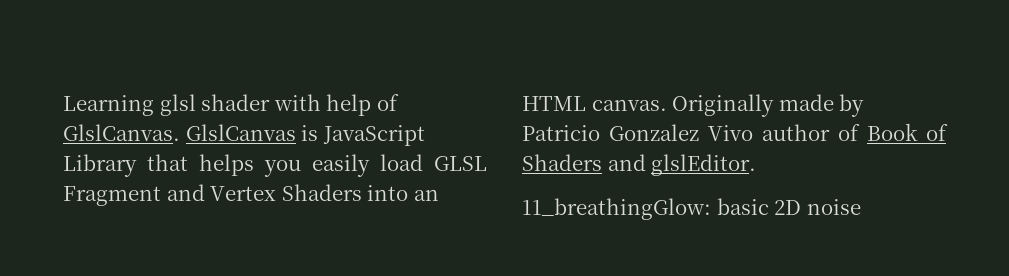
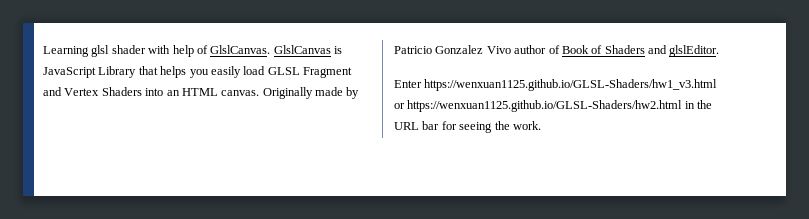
- 11_breathingGlow: basic 2D noise
+ Enter https://wenxuan1125.github.io/GLSL-Shaders/hw1_v3.html or https://wenxuan1125.github.io/GLSL-Shaders/hw2.html in the URL bar for seeing the work.

